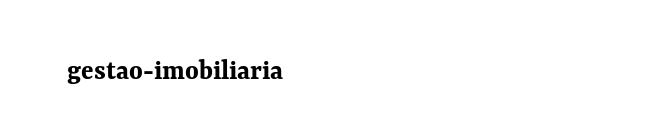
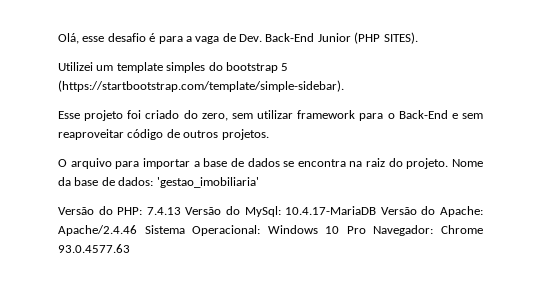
- gestao-imobiliaria
+ Olá, esse desafio é para a vaga de Dev. Back-End Junior (PHP SITES).
+ Utilizei um template simples do bootstrap 5 (https://startbootstrap.com/template/simple-sidebar).
+ Esse projeto foi criado do zero, sem utilizar framework para o Back-End e sem reaproveitar código de outros projetos.
+ O arquivo para importar a base de dados se encontra na raiz do projeto. Nome da base de dados: 'gestao_imobiliaria'
+ Versão do PHP: 7.4.13 Versão do MySql: 10.4.17-MariaDB Versão do Apache: Apache/2.4.46 Sistema Operacional: Windows 10 Pro Navegador: Chrome 93.0.4577.63

